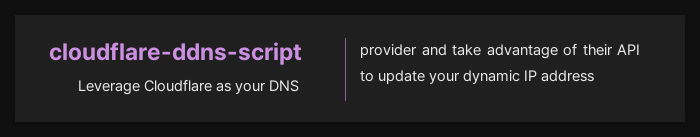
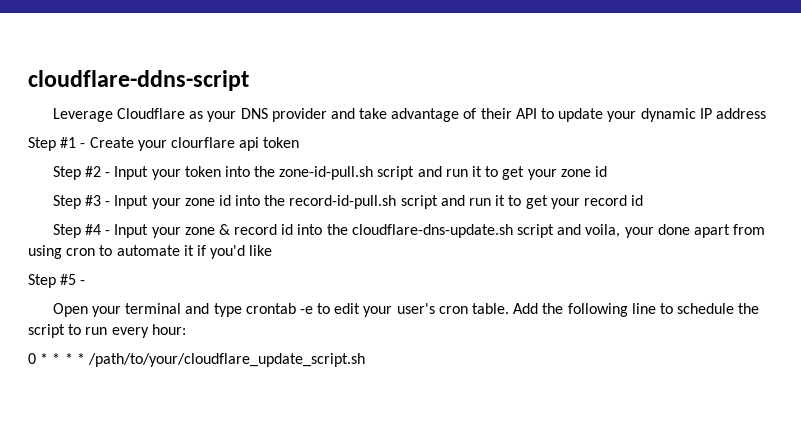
+ Step #1 - Create your clourflare api token
+ Step #2 - Input your token into the zone-id-pull.sh script and run it to get your zone id
+ Step #3 - Input your zone id into the record-id-pull.sh script and run it to get your record id
+ Step #4 - Input your zone & record id into the cloudflare-dns-update.sh script and voila, your done apart from using cron to automate it if you'd like
+ Step #5 -
+ Open your terminal and type crontab -e to edit your user's cron table. Add the following line to schedule the script to run every hour:
+ 0 * * * * /path/to/your/cloudflare_update_script.sh

